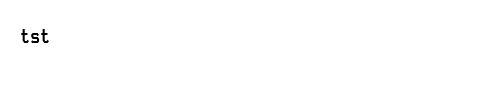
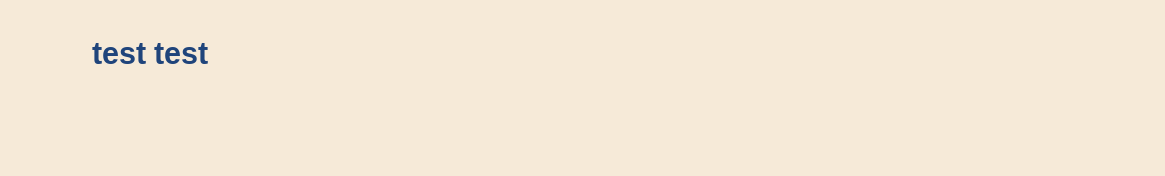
- tst
+ test test

